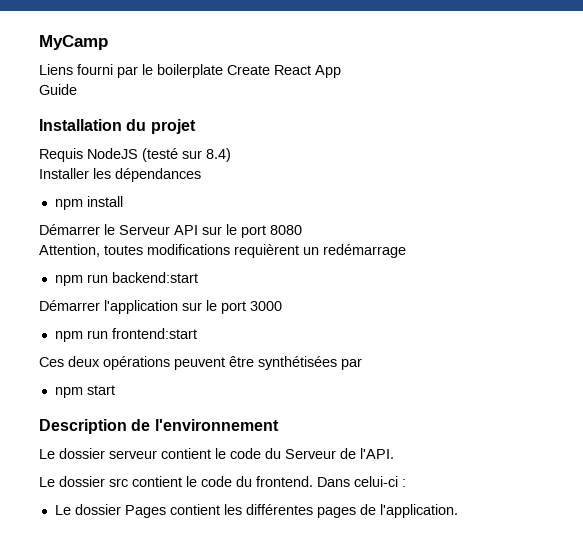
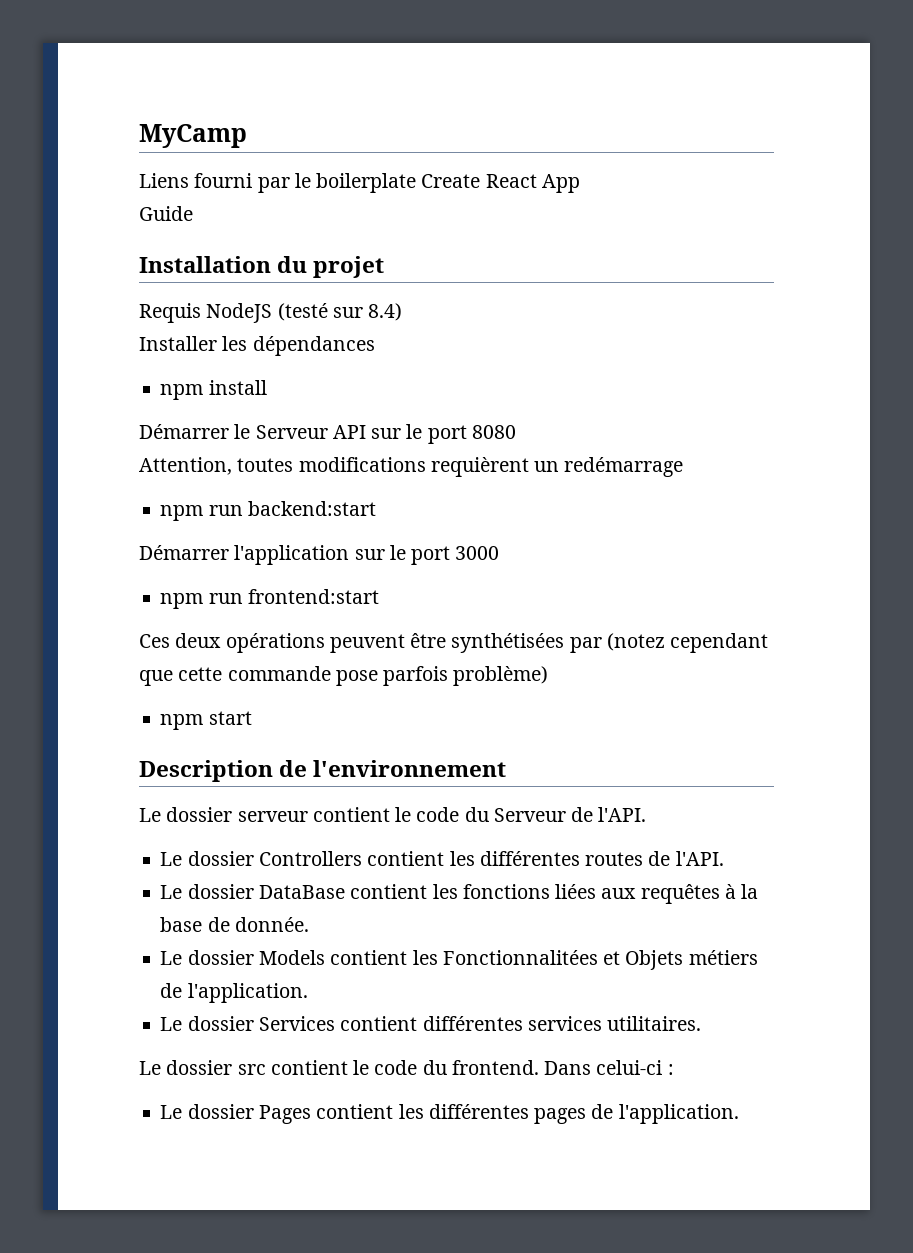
- Ces deux opérations peuvent être synthétisées par
+ Ces deux opérations peuvent être synthétisées par (notez cependant que cette commande pose parfois problème)
+ Le dossier Controllers contient les différentes routes de l'API.
+ Le dossier DataBase contient les fonctions liées aux requêtes à la base de donnée.
+ Le dossier Models contient les Fonctionnalitées et Objets métiers de l'application.
+ Le dossier Services contient différentes services utilitaires.

